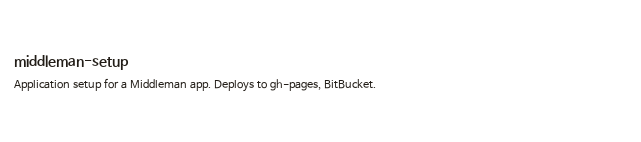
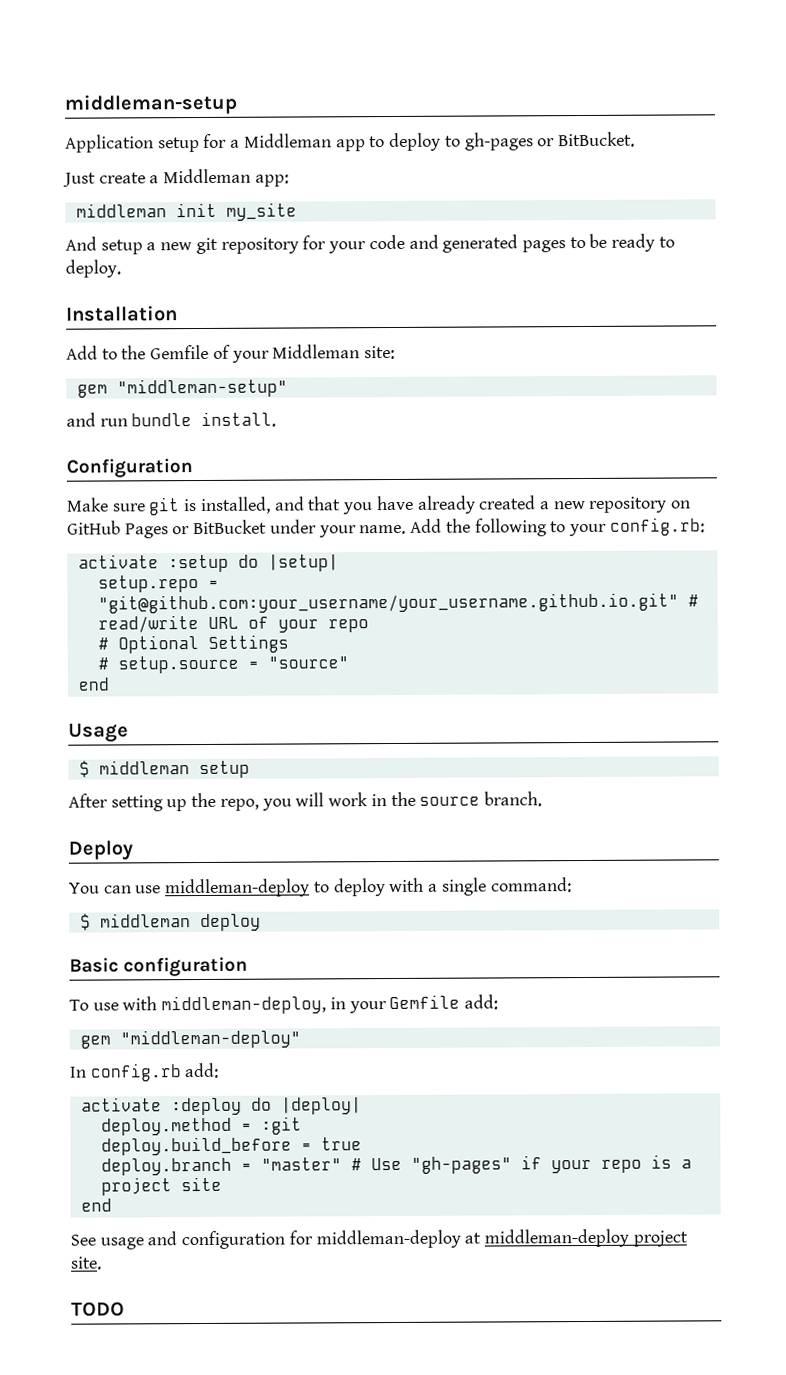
- Application setup for a Middleman app. Deploys to gh-pages, BitBucket.
+ Application setup for a Middleman app to deploy to gh-pages or BitBucket.
+ Just create a Middleman app:
+ middleman init my_site
+ And setup a new git repository for your code and generated pages to be ready to deploy.
+ Installation
+ Add to the Gemfile of your Middleman site:
+ gem "middleman-setup"
+ and run bundle install.
+ Configuration
+ Make sure git is installed, and that you have already created a new repository on GitHub Pages or BitBucket under your name. Add the following to your config.rb:
+ activate :setup do |setup|
+ setup.repo = "git@github.com:your_username/your_username.github.io.git" # read/write URL of your repo
+ # Optional Settings
+ # setup.source = "source"
+ end
+ Usage
+ $ middleman setup
+ After setting up the repo, you will work in the source branch.
+ Deploy
+ You can use middleman-deploy to deploy with a single command:
+ $ middleman deploy
+ Basic configuration
+ To use with middleman-deploy, in your Gemfile add:
+ gem "middleman-deploy"
+ In config.rb add:
+ activate :deploy do |deploy|
+ deploy.method = :git
+ deploy.build_before = true
+ deploy.branch = "master" # Use "gh-pages" if your repo is a project site
+ end
+ See usage and configuration for middleman-deploy at middleman-deploy project site.
+ TODO

